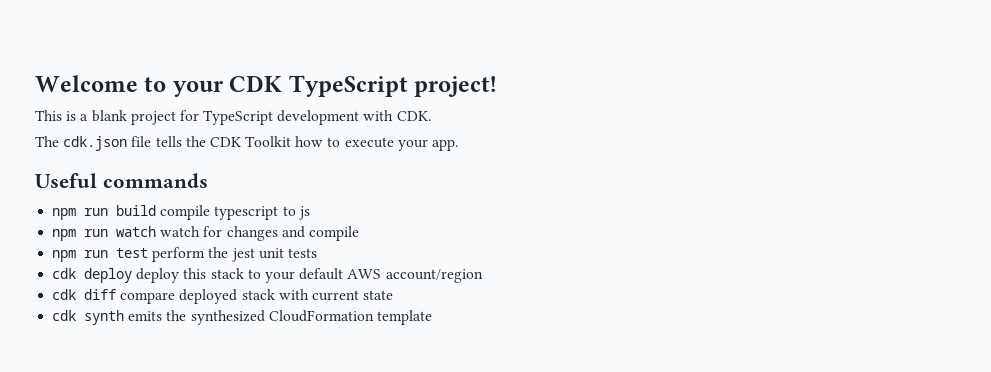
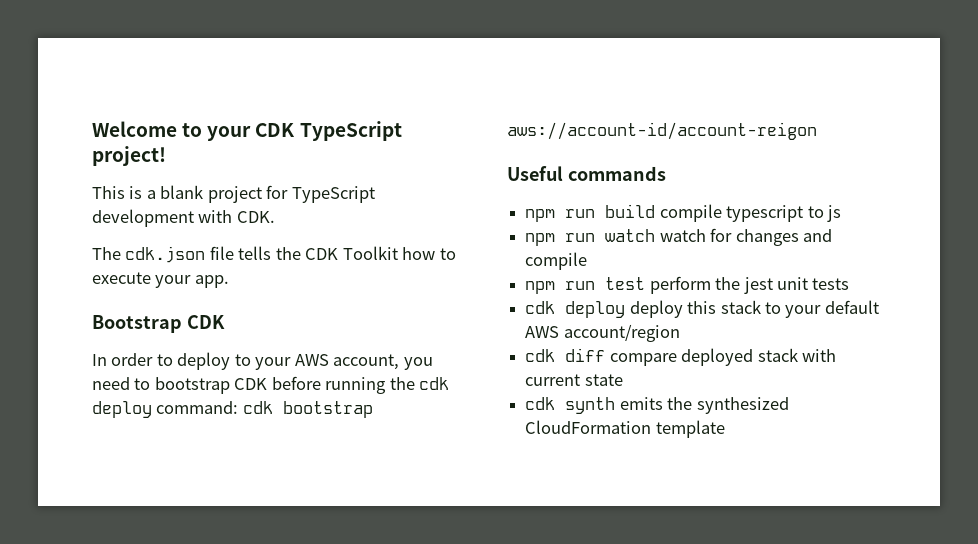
+ Bootstrap CDK
+ In order to deploy to your AWS account, you need to bootstrap CDK before running the cdk deploy command: cdk bootstrap aws://account-id/account-reigon

